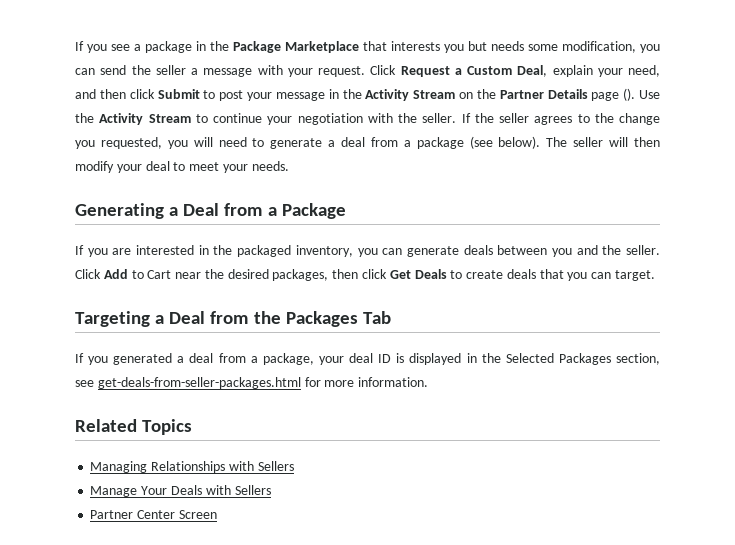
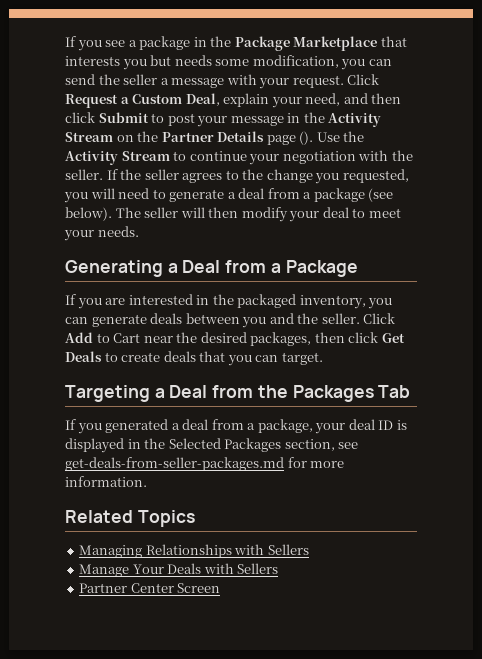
- If you generated a deal from a package, your deal ID is displayed in the Selected Packages section, see get-deals-from-seller-packages.html for more information.
+ If you generated a deal from a package, your deal ID is displayed in the Selected Packages section, see get-deals-from-seller-packages.md for more information.

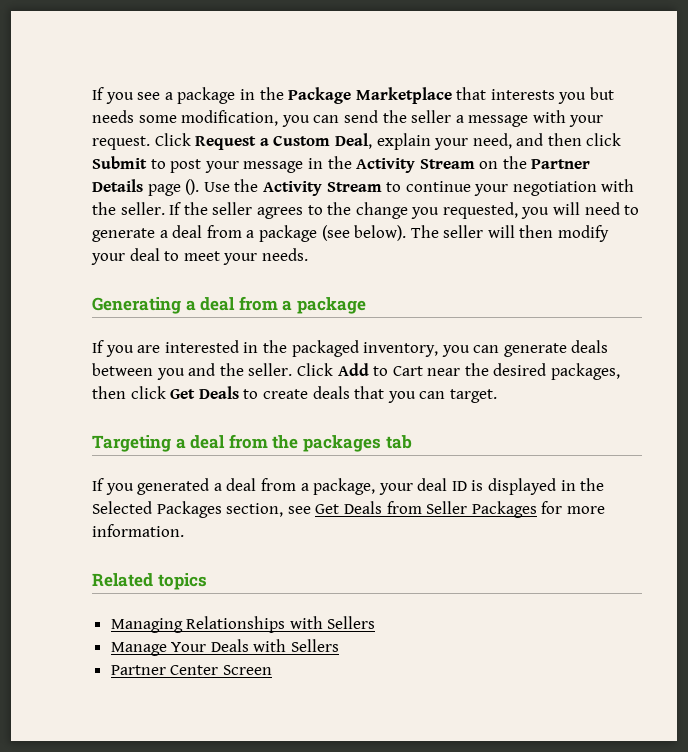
- Generating a Deal from a Package
+ Generating a deal from a package
- Targeting a Deal from the Packages Tab
+ Targeting a deal from the packages tab
- If you generated a deal from a package, your deal ID is displayed in the Selected Packages section, see get-deals-from-seller-packages.md for more information.
+ If you generated a deal from a package, your deal ID is displayed in the Selected Packages section, see Get Deals from Seller Packages for more information.
- Related Topics
+ Related topics

